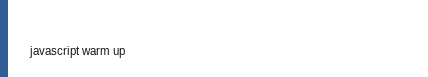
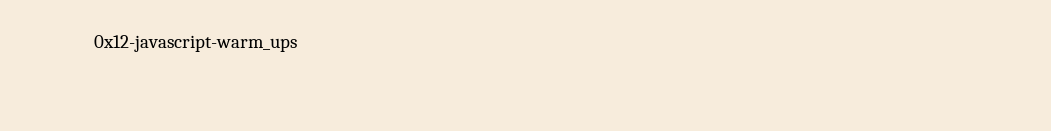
- javascript warm up
+ 0x12-javascript-warm_ups

